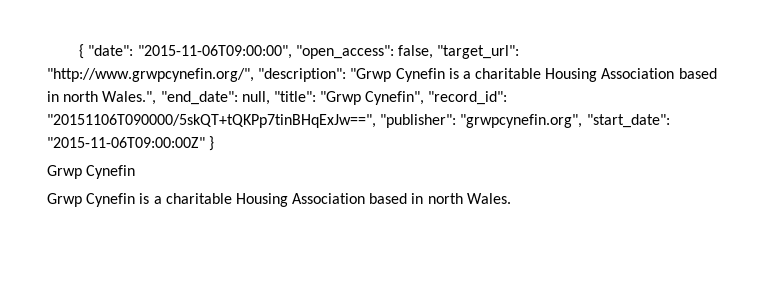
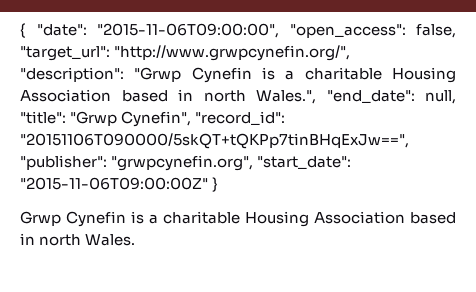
  { "date": "2015-11-06T09:00:00", "open_access": false, "target_url": "http://www.grwpcynefin.org/", "description": "Grwp Cynefin is a charitable Housing Association based in north Wales.", "end_date": null, "title": "Grwp Cynefin", "record_id": "20151106T090000/5skQT+tQKPp7tinBHqExJw==", "publisher": "grwpcynefin.org", "start_date": "2015-11-06T09:00:00Z" }
- Grwp Cynefin

